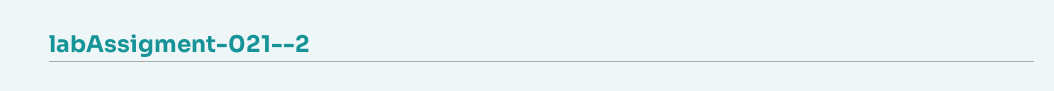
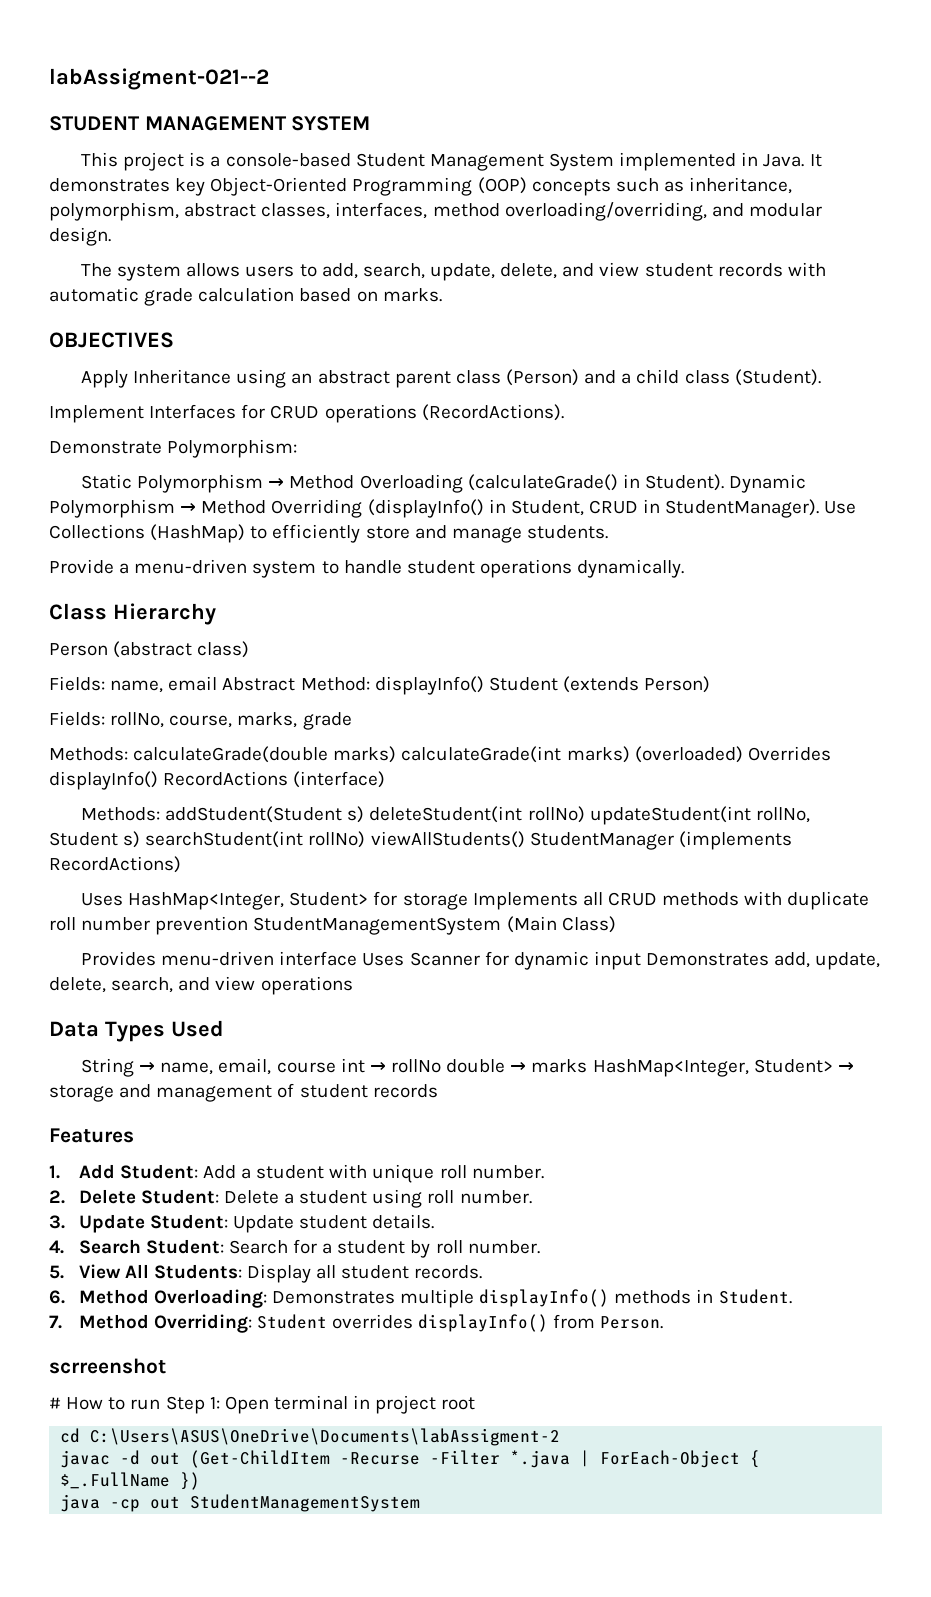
+ STUDENT MANAGEMENT SYSTEM
+ This project is a console-based Student Management System implemented in Java. It demonstrates key Object-Oriented Programming (OOP) concepts such as inheritance, polymorphism, abstract classes, interfaces, method overloading/overriding, and modular design.
+ The system allows users to add, search, update, delete, and view student records with automatic grade calculation based on marks.
+ OBJECTIVES
+ Apply Inheritance using an abstract parent class (Person) and a child class (Student).
+ Implement Interfaces for CRUD operations (RecordActions).
+ Demonstrate Polymorphism:
+ Static Polymorphism → Method Overloading (calculateGrade() in Student). Dynamic Polymorphism → Method Overriding (displayInfo() in Student, CRUD in StudentManager). Use Collections (HashMap) to efficiently store and manage students.
+ Provide a menu-driven system to handle student operations dynamically.
+ Class Hierarchy
+ Person (abstract class)
+ Fields: name, email Abstract Method: displayInfo() Student (extends Person)
+ Fields: rollNo, course, marks, grade
+ Methods: calculateGrade(double marks) calculateGrade(int marks) (overloaded) Overrides displayInfo() RecordActions (interface)
+ Methods: addStudent(Student s) deleteStudent(int rollNo) updateStudent(int rollNo, Student s) searchStudent(int rollNo) viewAllStudents() StudentManager (implements RecordActions)
+ Uses HashMap<Integer, Student> for storage Implements all CRUD methods with duplicate roll number prevention StudentManagementSystem (Main Class)
+ Provides menu-driven interface Uses Scanner for dynamic input Demonstrates add, update, delete, search, and view operations
+ Data Types Used
+ String → name, email, course int → rollNo double → marks HashMap<Integer, Student> → storage and management of student records
+ Features
+ 1. Add Student: Add a student with unique roll number.
+ 2. Delete Student: Delete a student using roll number.
+ 3. Update Student: Update student details.
+ 4. Search Student: Search for a student by roll number.
+ 5. View All Students: Display all student records.
+ 6. Method Overloading: Demonstrates multiple displayInfo() methods in Student.
+ 7. Method Overriding: Student overrides displayInfo() from Person.
+ scrreenshot
+ # How to run Step 1: Open terminal in project root
+ cd C:\Users\ASUS\OneDrive\Documents\labAssigment-2
+ javac -d out (Get-ChildItem -Recurse -Filter *.java | ForEach-Object { $_.FullName })
+ java -cp out StudentManagementSystem

